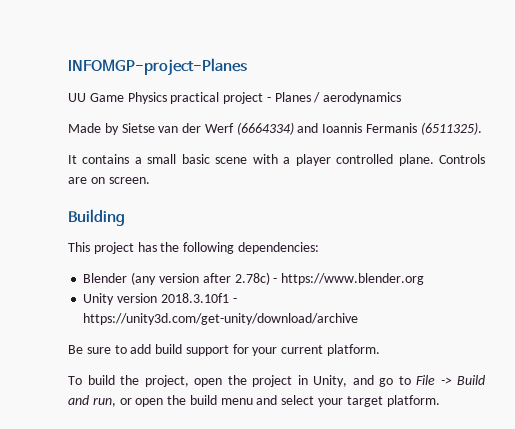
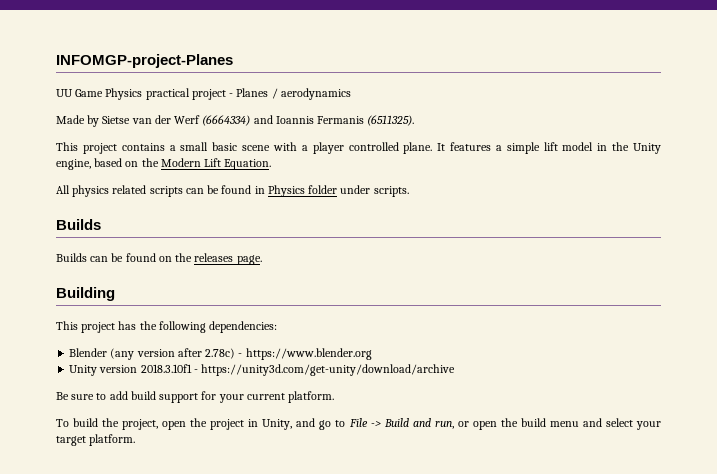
- It contains a small basic scene with a player controlled plane.
+ This project contains a small basic scene with a player controlled plane.
- Controls are on screen.
+ It features a simple lift model in the Unity engine, based on the Modern Lift Equation.
+ All physics related scripts can be found in Physics folder under scripts.
+ Builds
+ Builds can be found on the releases page.

